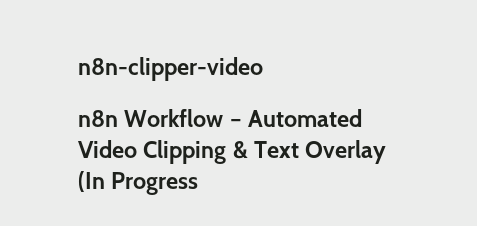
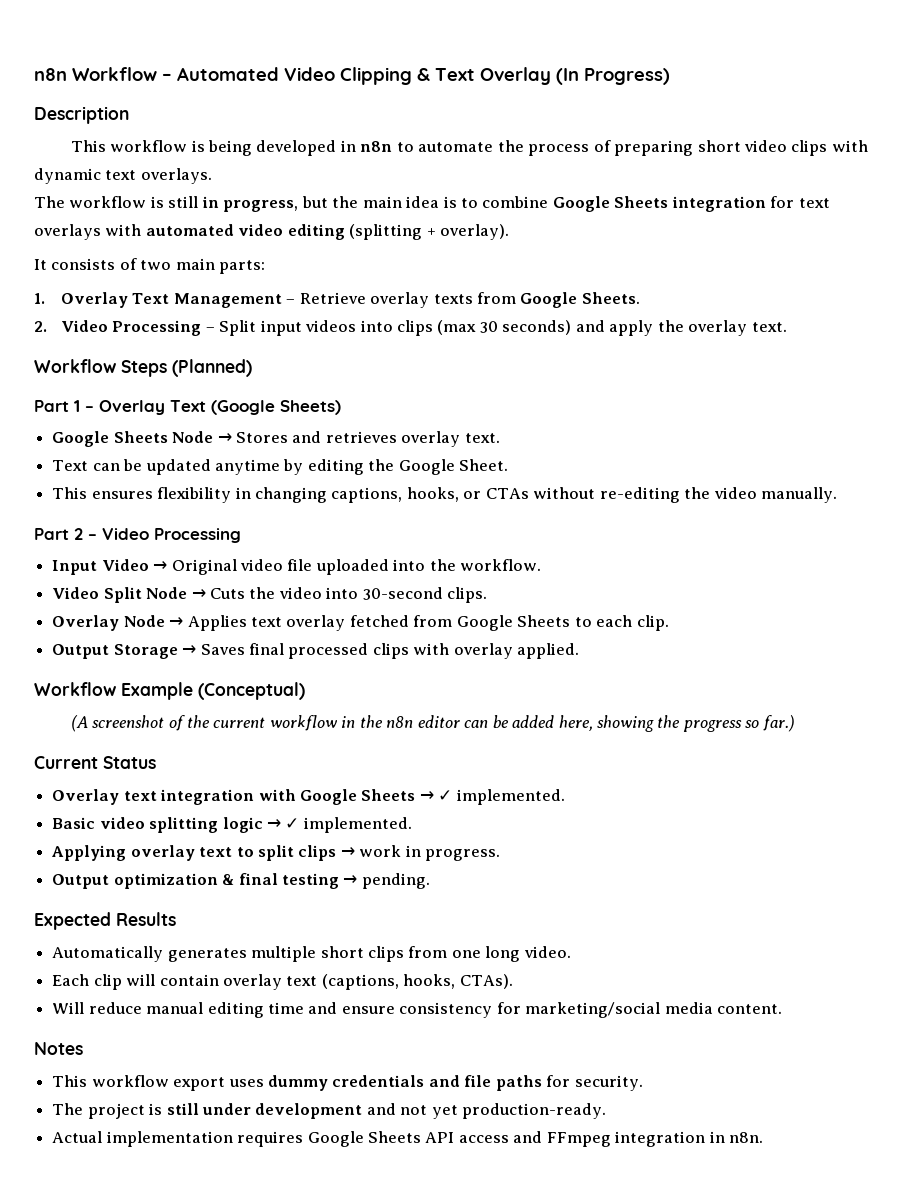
- n8n-clipper-video
- n8n Workflow – Automated Video Clipping & Text Overlay (In Progress
+ n8n Workflow – Automated Video Clipping & Text Overlay (In Progress)
+ Description
+ This workflow is being developed in n8n to automate the process of preparing short video clips with dynamic text overlays.
+ The workflow is still in progress, but the main idea is to combine Google Sheets integration for text overlays with automated video editing (splitting + overlay).
+ It consists of two main parts:
+ 1. Overlay Text Management – Retrieve overlay texts from Google Sheets.
+ 2. Video Processing – Split input videos into clips (max 30 seconds) and apply the overlay text.
+ Workflow Steps (Planned)
+ Part 1 – Overlay Text (Google Sheets)
+ Google Sheets Node → Stores and retrieves overlay text.
+ Text can be updated anytime by editing the Google Sheet.
+ This ensures flexibility in changing captions, hooks, or CTAs without re-editing the video manually.
+ Part 2 – Video Processing
+ Input Video → Original video file uploaded into the workflow.
+ Video Split Node → Cuts the video into 30-second clips.
+ Overlay Node → Applies text overlay fetched from Google Sheets to each clip.
+ Output Storage → Saves final processed clips with overlay applied.
+ Workflow Example (Conceptual)
+ (A screenshot of the current workflow in the n8n editor can be added here, showing the progress so far.)
+ Current Status
+ Overlay text integration with Google Sheets → ✓ implemented.
+ Basic video splitting logic → ✓ implemented.
+ Applying overlay text to split clips → work in progress.
+ Output optimization & final testing → pending.
+ Expected Results
+ Automatically generates multiple short clips from one long video.
+ Each clip will contain overlay text (captions, hooks, CTAs).
+ Will reduce manual editing time and ensure consistency for marketing/social media content.
+ Notes
+ This workflow export uses dummy credentials and file paths for security.
+ The project is still under development and not yet production-ready.
+ Actual implementation requires Google Sheets API access and FFmpeg integration in n8n.

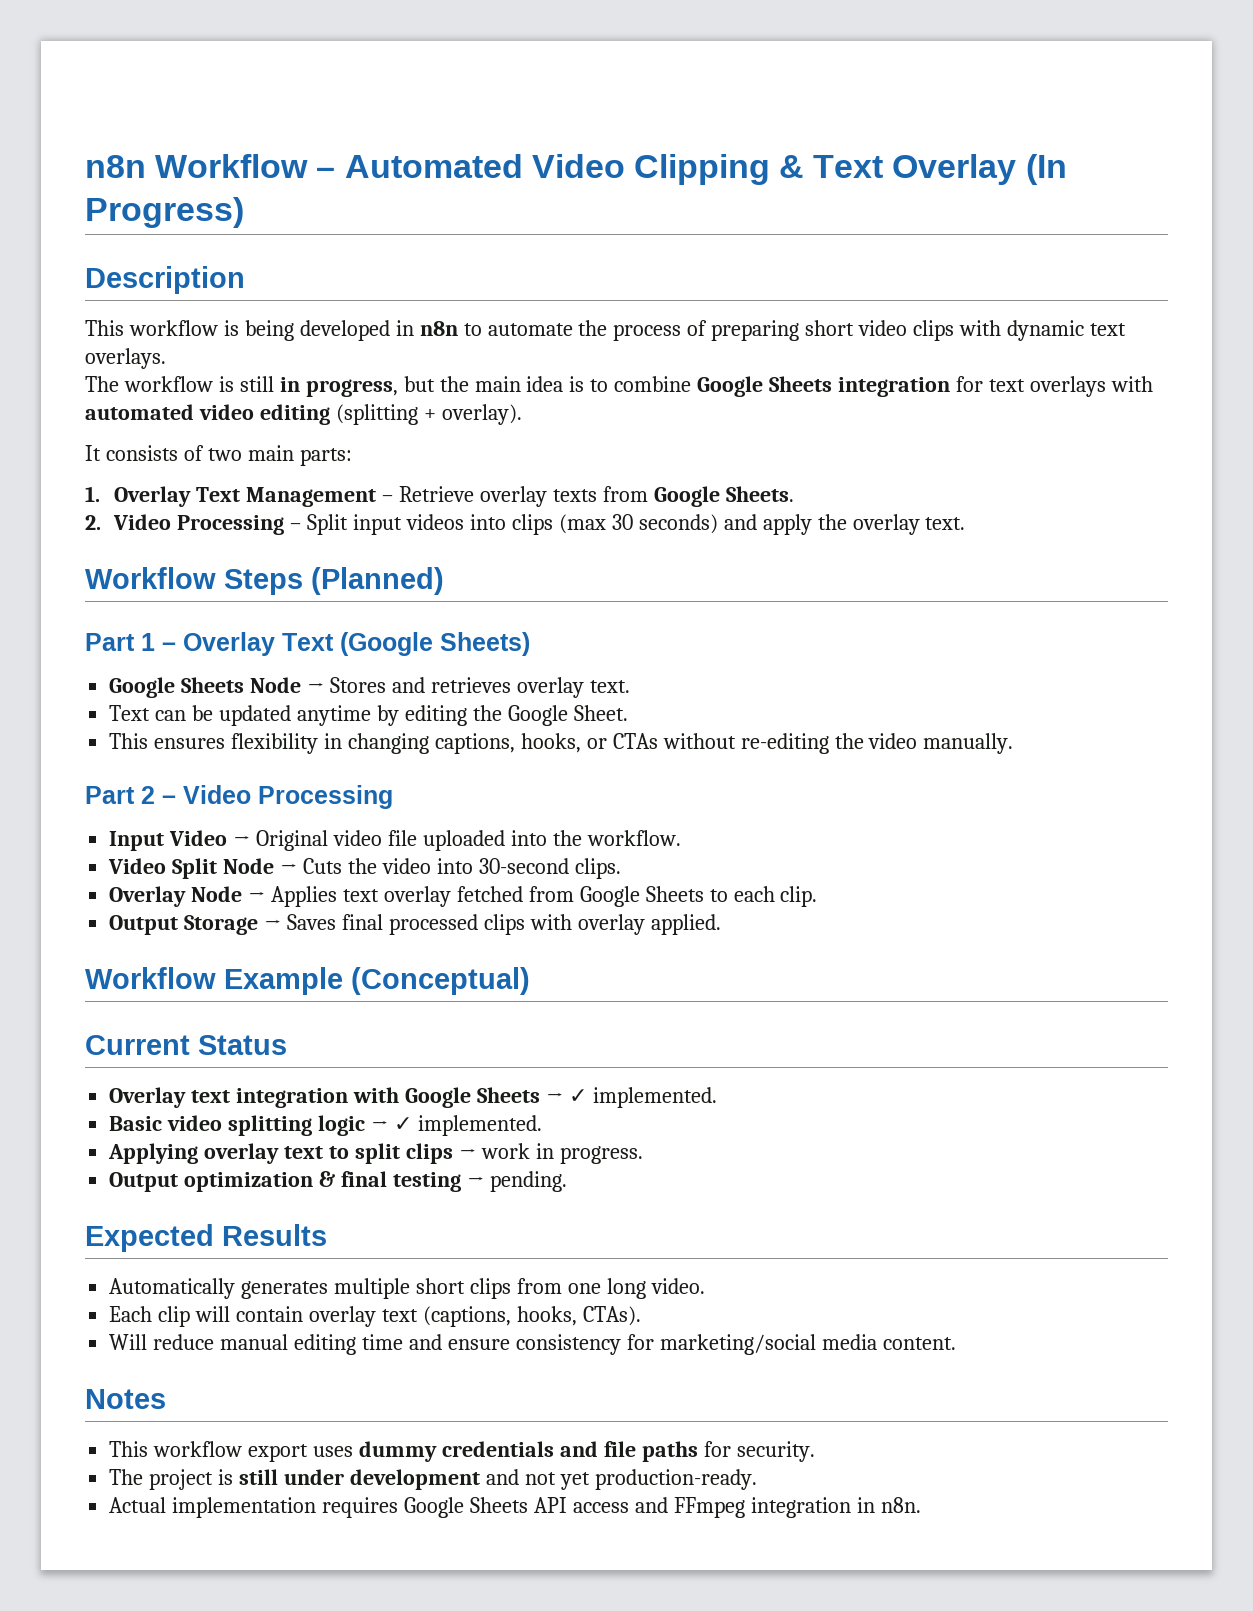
- (A screenshot of the current workflow in the n8n editor can be added here, showing the progress so far.)

